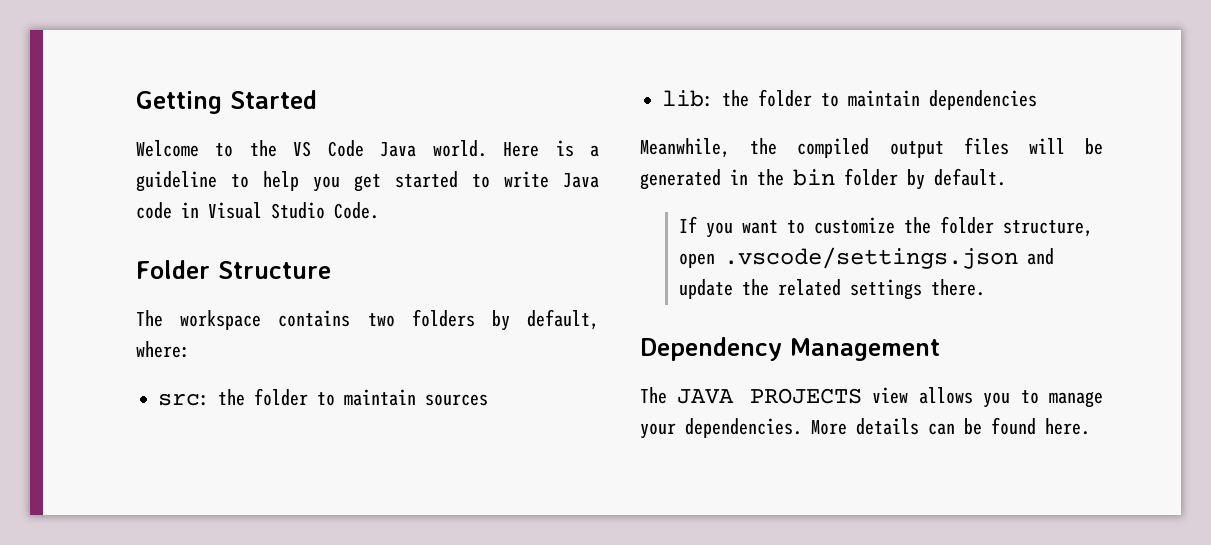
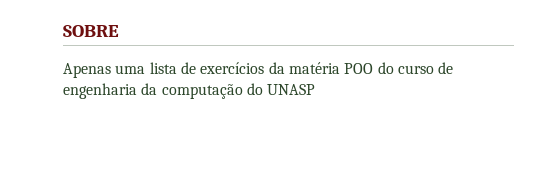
- Getting Started
- Welcome to the VS Code Java world. Here is a guideline to help you get started to write Java code in Visual Studio Code.
- Folder Structure
- The workspace contains two folders by default, where:
- src: the folder to maintain sources
- lib: the folder to maintain dependencies
- Meanwhile, the compiled output files will be generated in the bin folder by default.
- If you want to customize the folder structure, open .vscode/settings.json and update the related settings there.
- Dependency Management
- The JAVA PROJECTS view allows you to manage your dependencies. More details can be found here.
+ SOBRE
+ Apenas uma lista de exercícios da matéria POO do curso de engenharia da computação do UNASP

